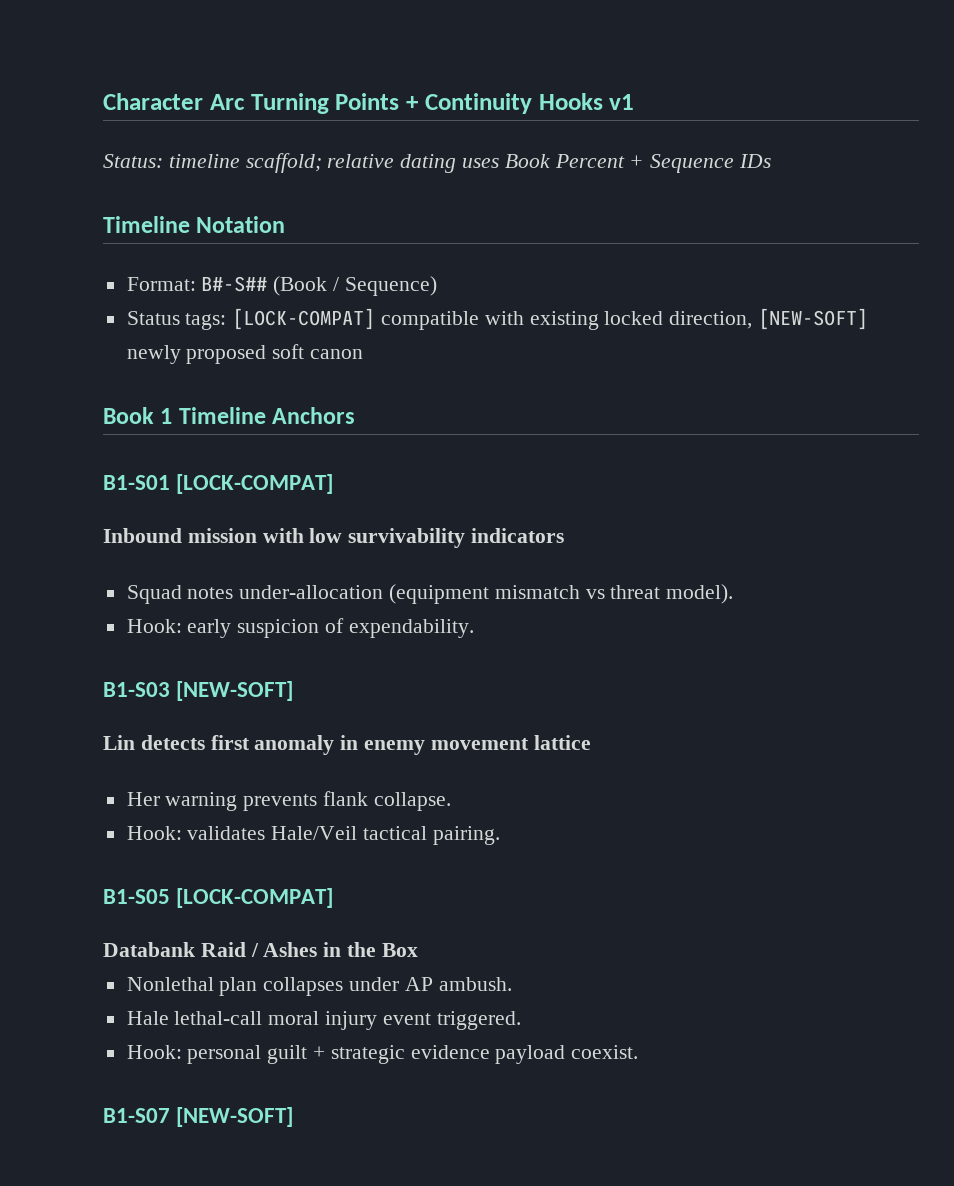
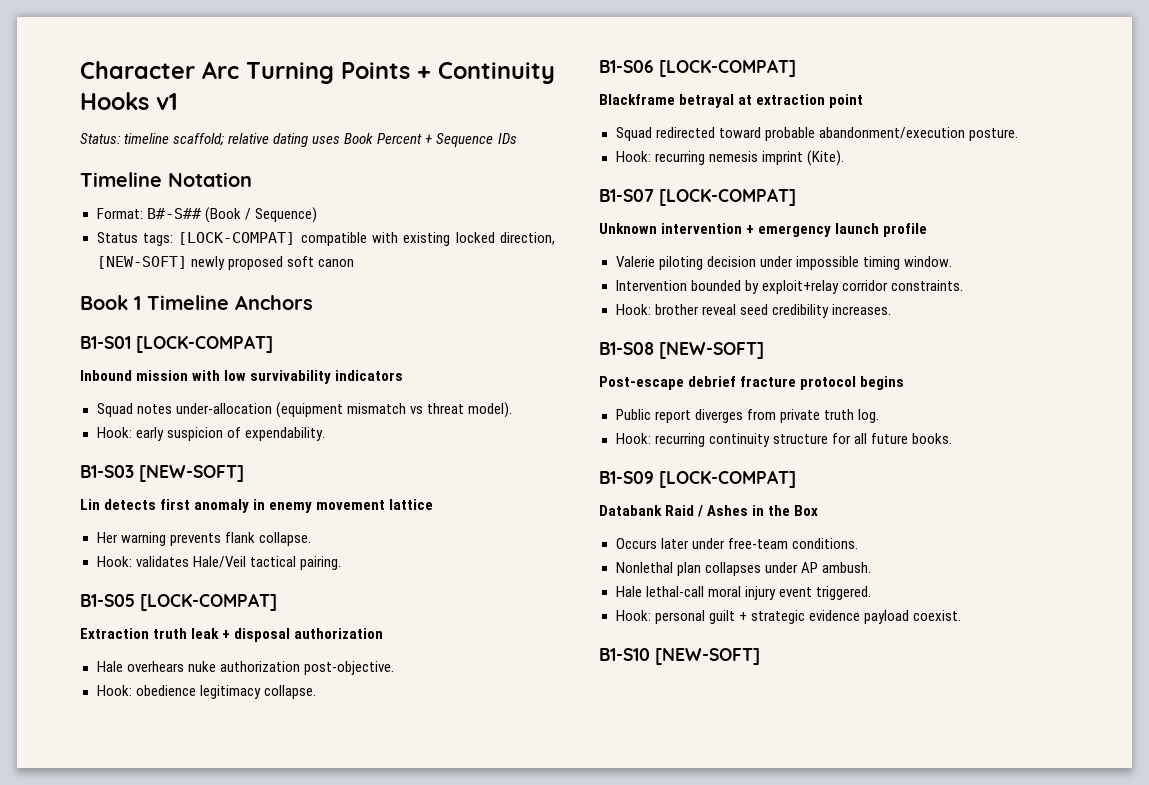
+ Extraction truth leak + disposal authorization
+ Hale overhears nuke authorization post-objective.
+ Hook: obedience legitimacy collapse.
+ B1-S06 [LOCK-COMPAT]
+ Blackframe betrayal at extraction point
+ Squad redirected toward probable abandonment/execution posture.
+ Hook: recurring nemesis imprint (Kite).
+ B1-S07 [LOCK-COMPAT]
+ Unknown intervention + emergency launch profile
+ Valerie piloting decision under impossible timing window.
+ Intervention bounded by exploit+relay corridor constraints.
+ Hook: brother reveal seed credibility increases.
+ B1-S08 [NEW-SOFT]
+ Post-escape debrief fracture protocol begins
+ Public report diverges from private truth log.
+ Hook: recurring continuity structure for all future books.
+ B1-S09 [LOCK-COMPAT]
+ Occurs later under free-team conditions.
- B1-S07 [NEW-SOFT]
+ B1-S10 [NEW-SOFT]

